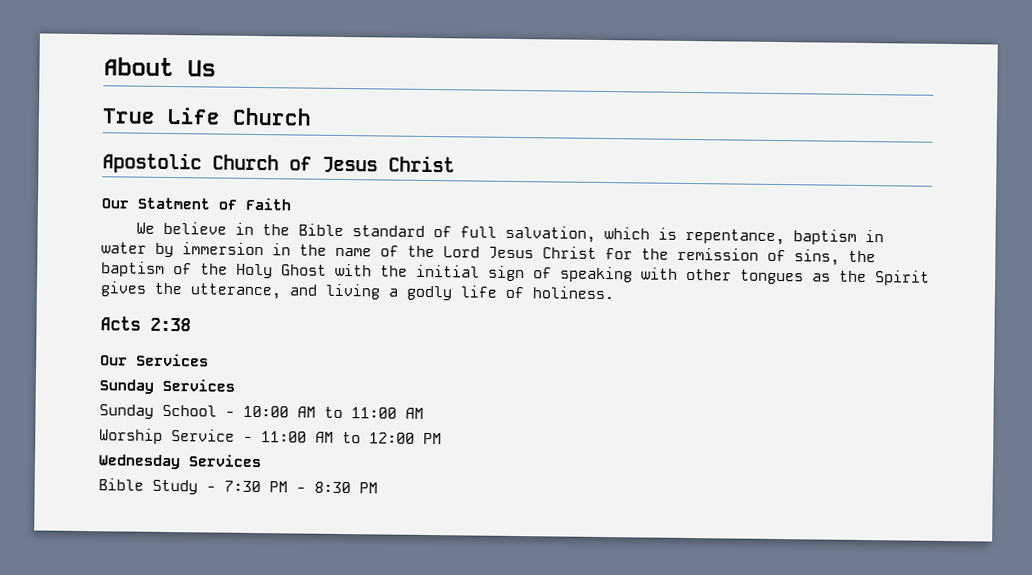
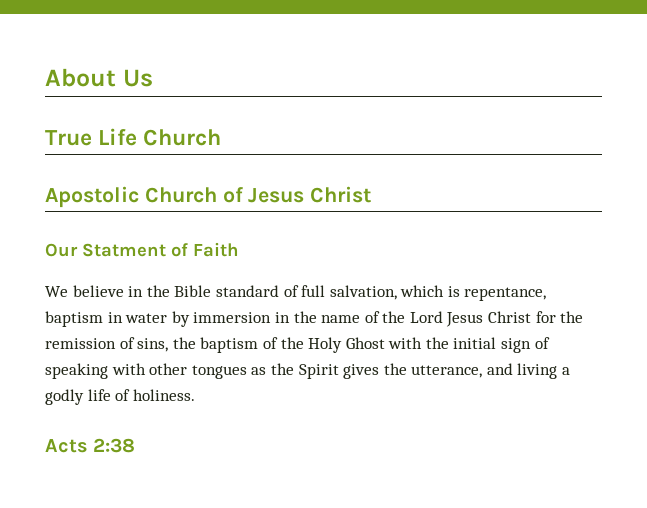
- Our Services
- Sunday Services
- Sunday School - 10:00 AM to 11:00 AM
- Worship Service - 11:00 AM to 12:00 PM
- Wednesday Services
- Bible Study - 7:30 PM - 8:30 PM

